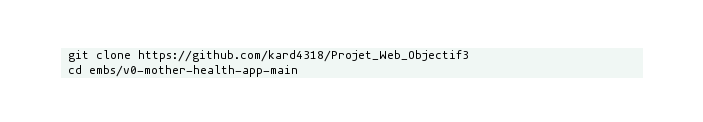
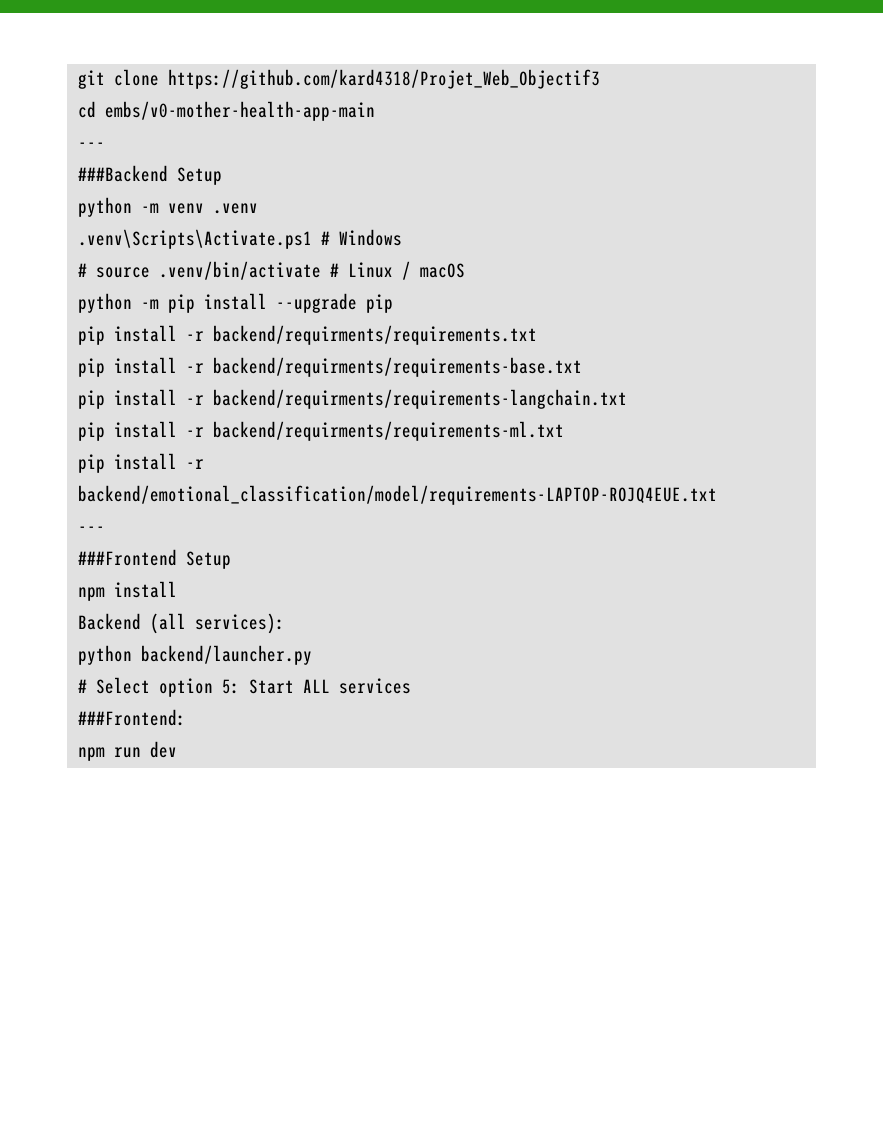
  cd embs/v0-mother-health-app-main
+ ---
+ ###Backend Setup
+ python -m venv .venv
+ .venv\Scripts\Activate.ps1 # Windows
+ # source .venv/bin/activate # Linux / macOS
+ python -m pip install --upgrade pip
+ pip install -r backend/requirments/requirements.txt
+ pip install -r backend/requirments/requirements-base.txt
+ pip install -r backend/requirments/requirements-langchain.txt
+ pip install -r backend/requirments/requirements-ml.txt
+ pip install -r backend/emotional_classification/model/requirements-LAPTOP-ROJQ4EUE.txt
+ ---
+ ###Frontend Setup
+ npm install
+ Backend (all services):
+ python backend/launcher.py
+ # Select option 5: Start ALL services
+ ###Frontend:
+ npm run dev

